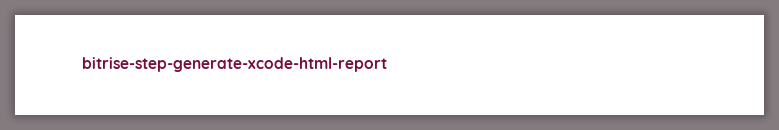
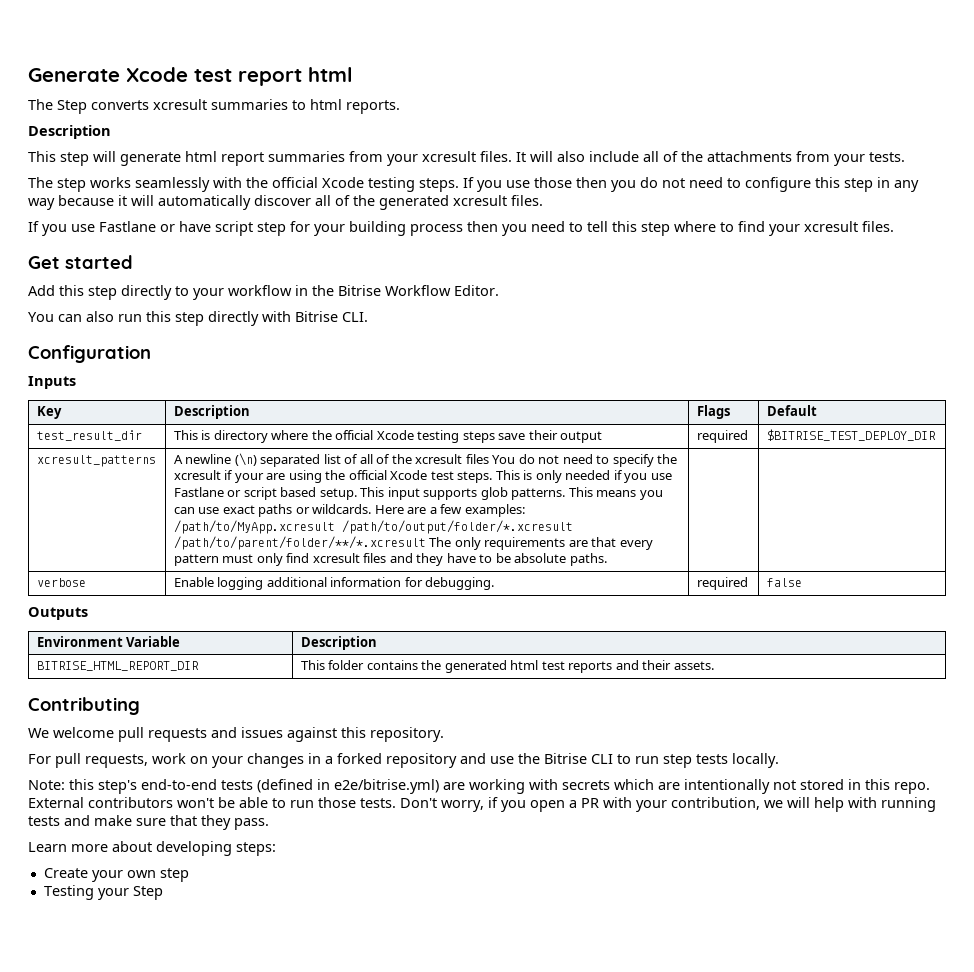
- bitrise-step-generate-xcode-html-report
+ Generate Xcode test report html
+ The Step converts xcresult summaries to html reports.
+ Description
+ This step will generate html report summaries from your xcresult files. It will also include all of the attachments from your tests.
+ The step works seamlessly with the official Xcode testing steps. If you use those then you do not need to configure this step in any way because it will automatically discover all of the generated xcresult files.
+ If you use Fastlane or have script step for your building process then you need to tell this step where to find your xcresult files.
+ Get started
+ Add this step directly to your workflow in the Bitrise Workflow Editor.
+ You can also run this step directly with Bitrise CLI.
+ Configuration
+ Inputs
+ Key | Description | Flags | Default
+ test_result_dir | This is directory where the official Xcode testing steps save their output | required | $BITRISE_TEST_DEPLOY_DIR
+ xcresult_patterns | A newline (\n) separated list of all of the xcresult files You do not need to specify the xcresult if your are using the official Xcode test steps. This is only needed if you use Fastlane or script based setup. This input supports glob patterns. This means you can use exact paths or wildcards. Here are a few examples: /path/to/MyApp.xcresult /path/to/output/folder/*.xcresult /path/to/parent/folder/**/*.xcresult The only requirements are that every pattern must only find xcresult files and they have to be absolute paths. | |
+ verbose | Enable logging additional information for debugging. | required | false
+ Outputs
+ Environment Variable | Description
+ BITRISE_HTML_REPORT_DIR | This folder contains the generated html test reports and their assets.
+ Contributing
+ We welcome pull requests and issues against this repository.
+ For pull requests, work on your changes in a forked repository and use the Bitrise CLI to run step tests locally.
+ Note: this step's end-to-end tests (defined in e2e/bitrise.yml) are working with secrets which are intentionally not stored in this repo. External contributors won't be able to run those tests. Don't worry, if you open a PR with your contribution, we will help with running tests and make sure that they pass.
+ Learn more about developing steps:
+ Create your own step
+ Testing your Step

